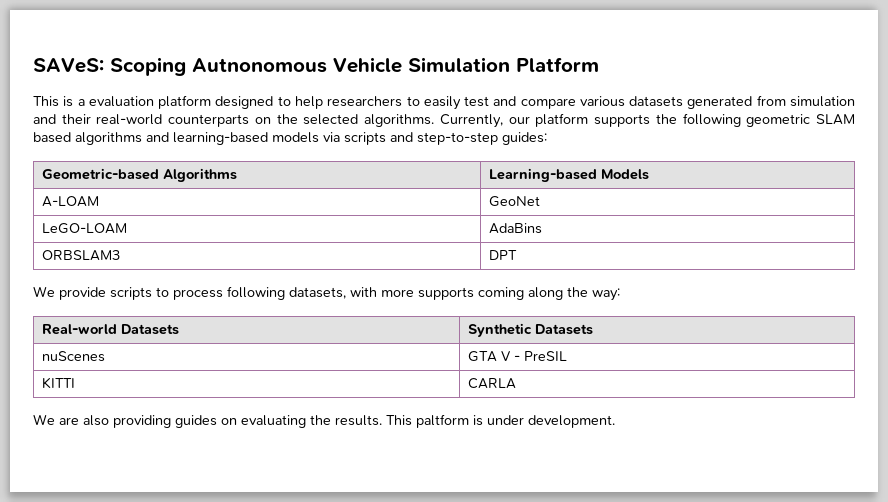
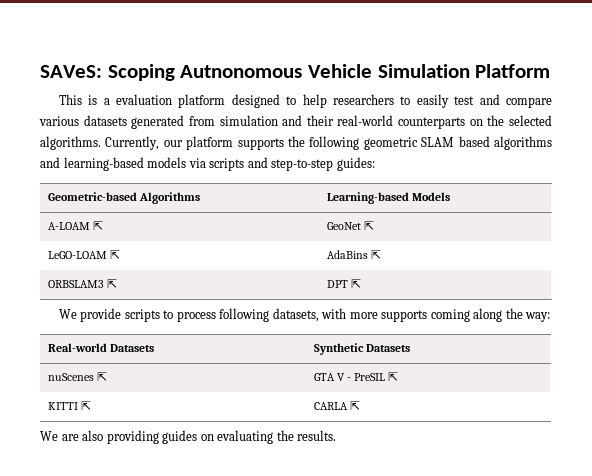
- A-LOAM | GeoNet
+ A-LOAM ⇱ | GeoNet ⇱
- LeGO-LOAM | AdaBins
+ LeGO-LOAM ⇱ | AdaBins ⇱
- ORBSLAM3 | DPT
+ ORBSLAM3 ⇱ | DPT ⇱
- nuScenes | GTA V - PreSIL
+ nuScenes ⇱ | GTA V - PreSIL ⇱
- KITTI | CARLA
+ KITTI ⇱ | CARLA ⇱
- This paltform is under development.

